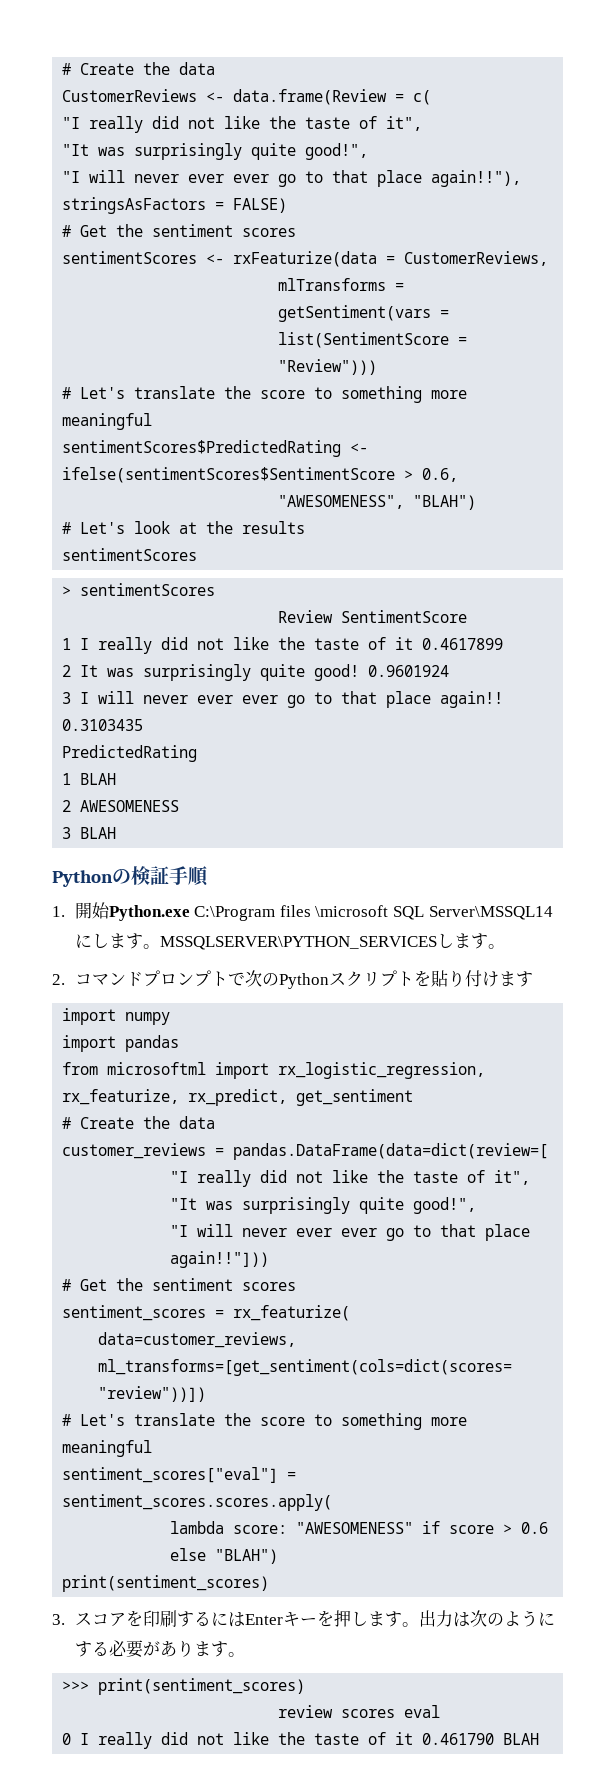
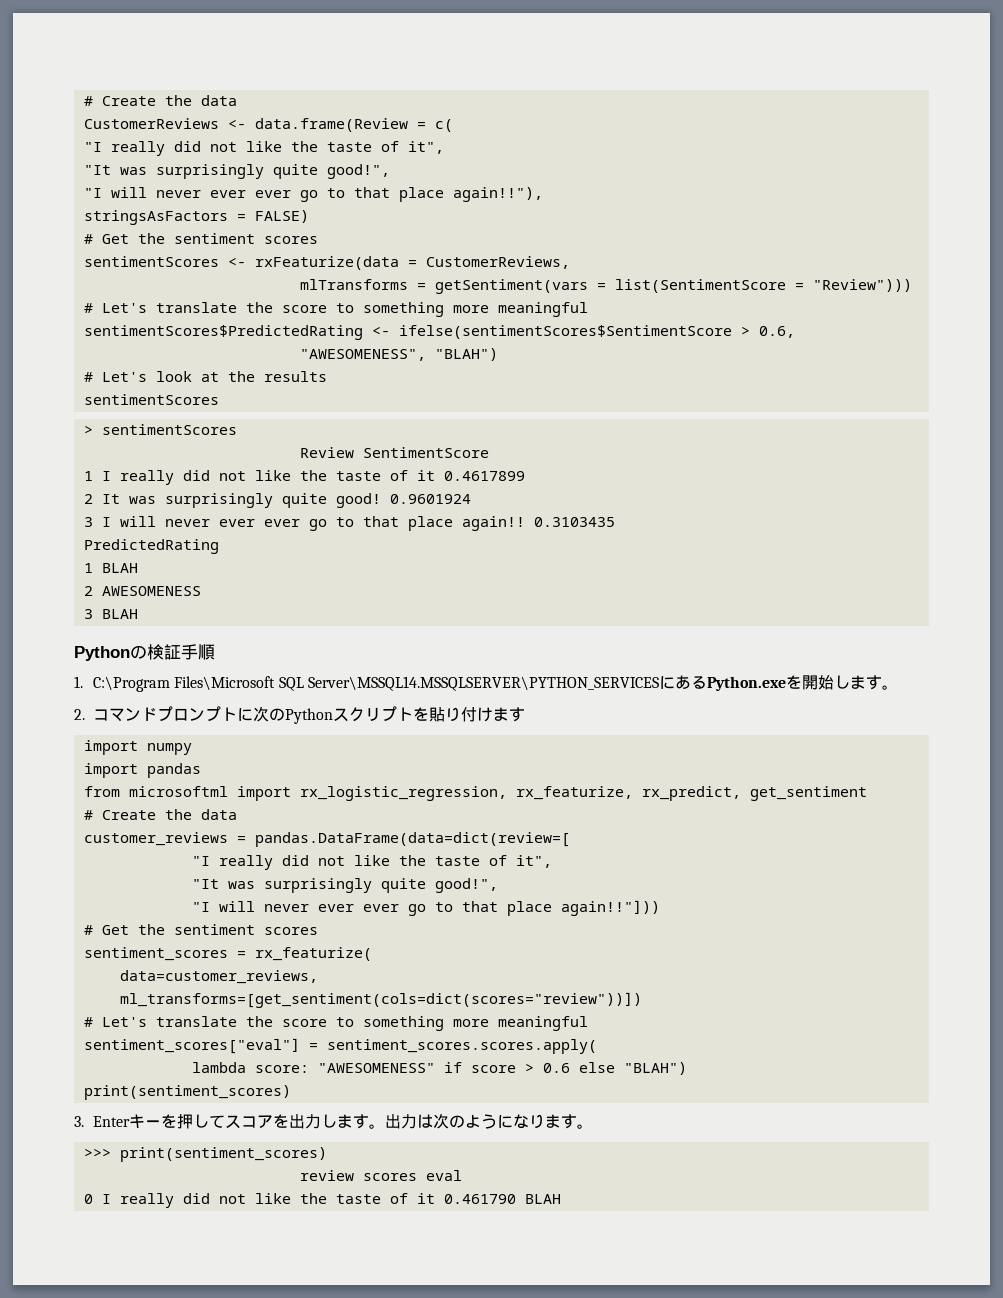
- 1.開始Python.exe C:\Program files \microsoft SQL Server\MSSQL14にします。MSSQLSERVER\PYTHON_SERVICESします。
+ 1. C:\Program Files\Microsoft SQL Server\MSSQL14.MSSQLSERVER\PYTHON_SERVICESにあるPython.exeを開始します。
- 2.コマンドプロンプトで次のPythonスクリプトを貼り付けます
+ 2.コマンドプロンプトに次のPythonスクリプトを貼り付けます
- 3.スコアを印刷するにはEnterキーを押します。
+ 3. Enterキーを押してスコアを出力します。
- 出力は次のようにする必要があります。
+ 出力は次のようになります。

